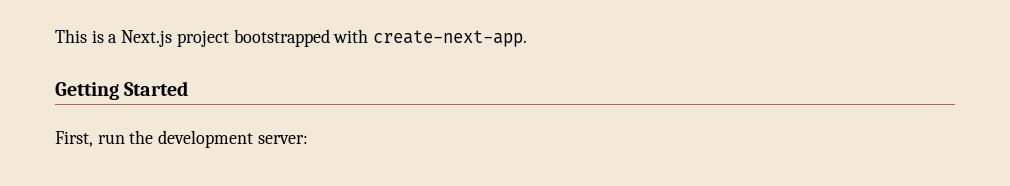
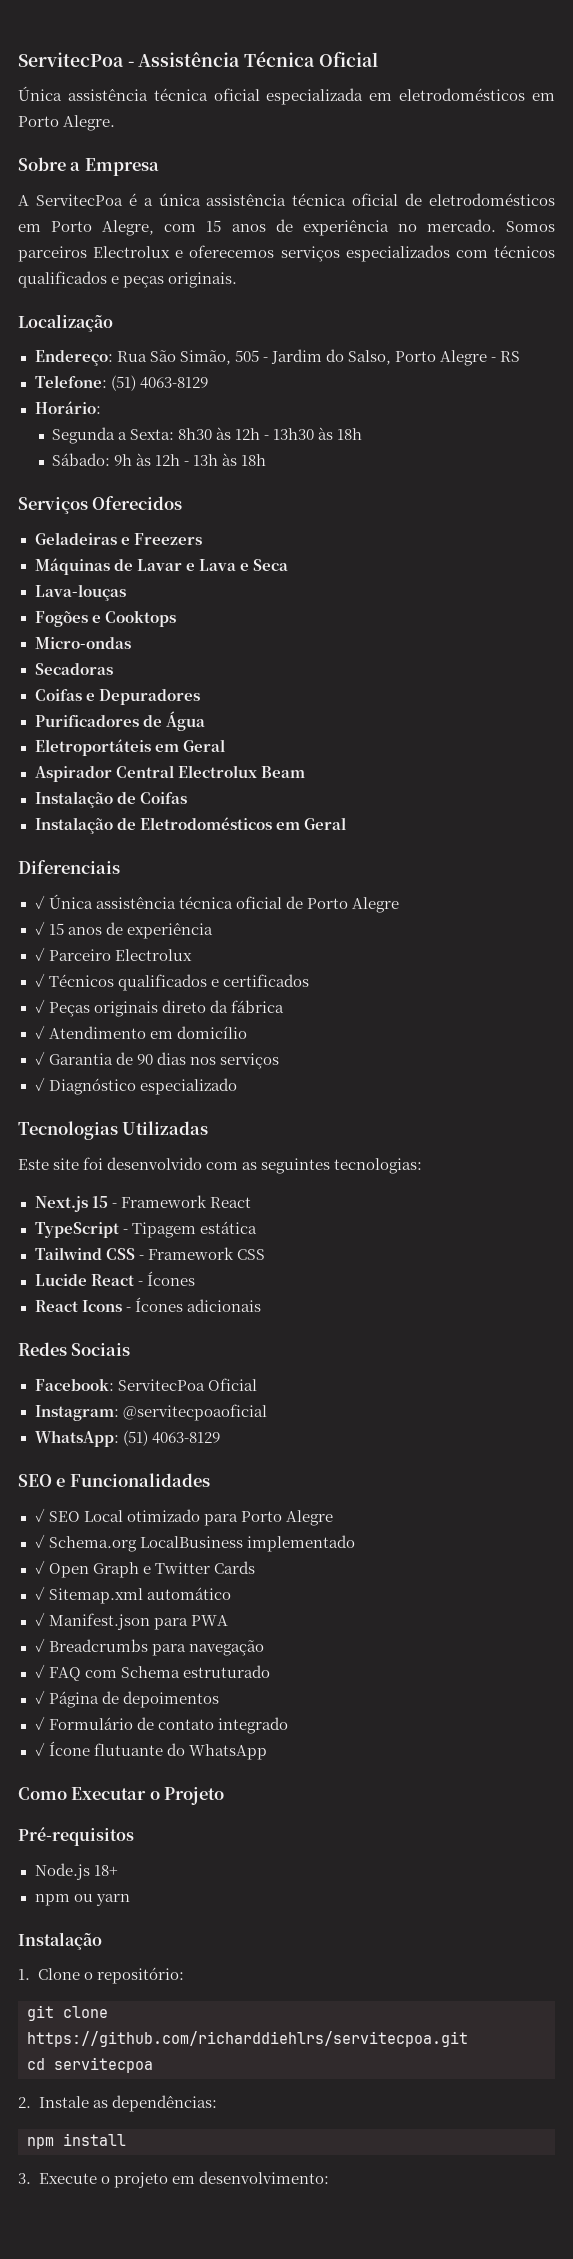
- This is a Next.js project bootstrapped with create-next-app.
- Getting Started
- First, run the development server:
+ ServitecPoa - Assistência Técnica Oficial
+ Única assistência técnica oficial especializada em eletrodomésticos em Porto Alegre.
+ Sobre a Empresa
+ A ServitecPoa é a única assistência técnica oficial de eletrodomésticos em Porto Alegre, com 15 anos de experiência no mercado. Somos parceiros Electrolux e oferecemos serviços especializados com técnicos qualificados e peças originais.
+ Localização
+ Endereço: Rua São Simão, 505 - Jardim do Salso, Porto Alegre - RS
+ Telefone: (51) 4063-8129
+ Horário:
+ Segunda a Sexta: 8h30 às 12h - 13h30 às 18h
+ Sábado: 9h às 12h - 13h às 18h
+ Serviços Oferecidos
+ Geladeiras e Freezers
+ Máquinas de Lavar e Lava e Seca
+ Lava-louças
+ Fogões e Cooktops
+ Micro-ondas
+ Secadoras
+ Coifas e Depuradores
+ Purificadores de Água
+ Eletroportáteis em Geral
+ Aspirador Central Electrolux Beam
+ Instalação de Coifas
+ Instalação de Eletrodomésticos em Geral
+ Diferenciais
+ ✓ Única assistência técnica oficial de Porto Alegre
+ ✓ 15 anos de experiência
+ ✓ Parceiro Electrolux
+ ✓ Técnicos qualificados e certificados
+ ✓ Peças originais direto da fábrica
+ ✓ Atendimento em domicílio
+ ✓ Garantia de 90 dias nos serviços
+ ✓ Diagnóstico especializado
+ Tecnologias Utilizadas
+ Este site foi desenvolvido com as seguintes tecnologias:
+ Next.js 15 - Framework React
+ TypeScript - Tipagem estática
+ Tailwind CSS - Framework CSS
+ Lucide React - Ícones
+ React Icons - Ícones adicionais
+ Redes Sociais
+ Facebook: ServitecPoa Oficial
+ Instagram: @servitecpoaoficial
+ WhatsApp: (51) 4063-8129
+ SEO e Funcionalidades
+ ✓ SEO Local otimizado para Porto Alegre
+ ✓ Schema.org LocalBusiness implementado
+ ✓ Open Graph e Twitter Cards
+ ✓ Sitemap.xml automático
+ ✓ Manifest.json para PWA
+ ✓ Breadcrumbs para navegação
+ ✓ FAQ com Schema estruturado
+ ✓ Página de depoimentos
+ ✓ Formulário de contato integrado
+ ✓ Ícone flutuante do WhatsApp
+ Como Executar o Projeto
+ Pré-requisitos
+ Node.js 18+
+ npm ou yarn
+ Instalação
+ 1. Clone o repositório:
+ git clone https://github.com/richarddiehlrs/servitecpoa.git
+ cd servitecpoa
+ 2. Instale as dependências:
+ npm install
+ 3. Execute o projeto em desenvolvimento:

